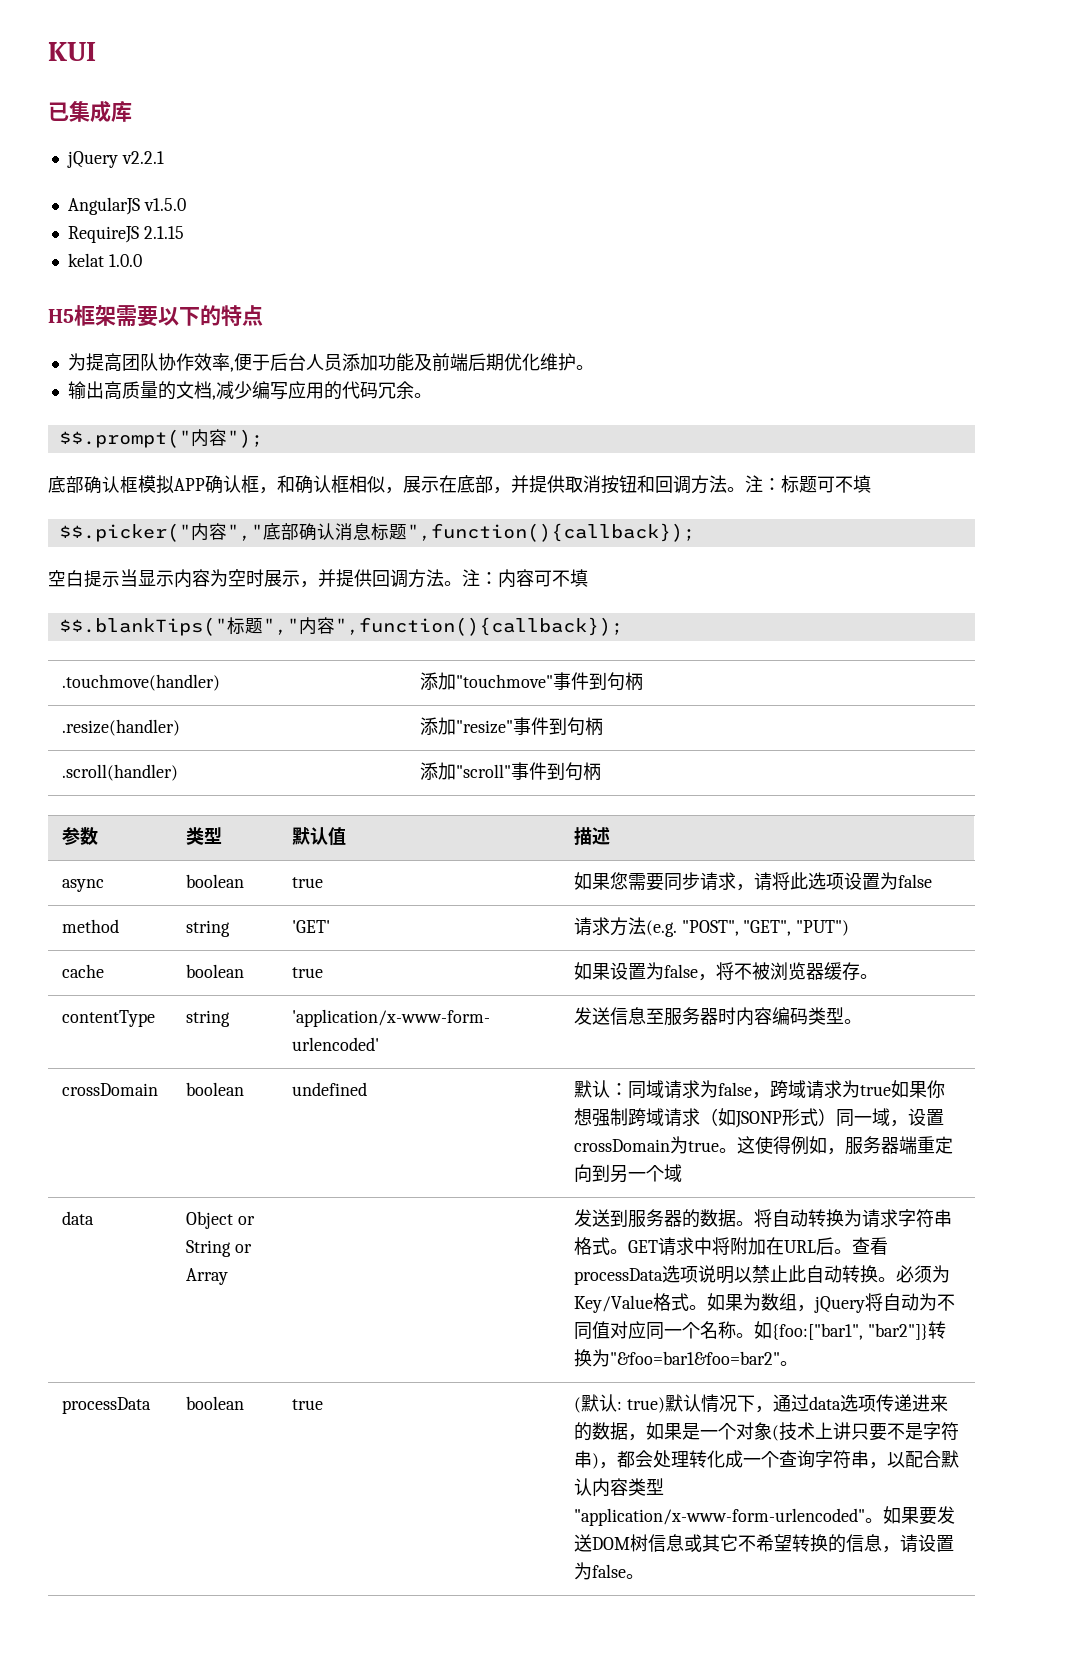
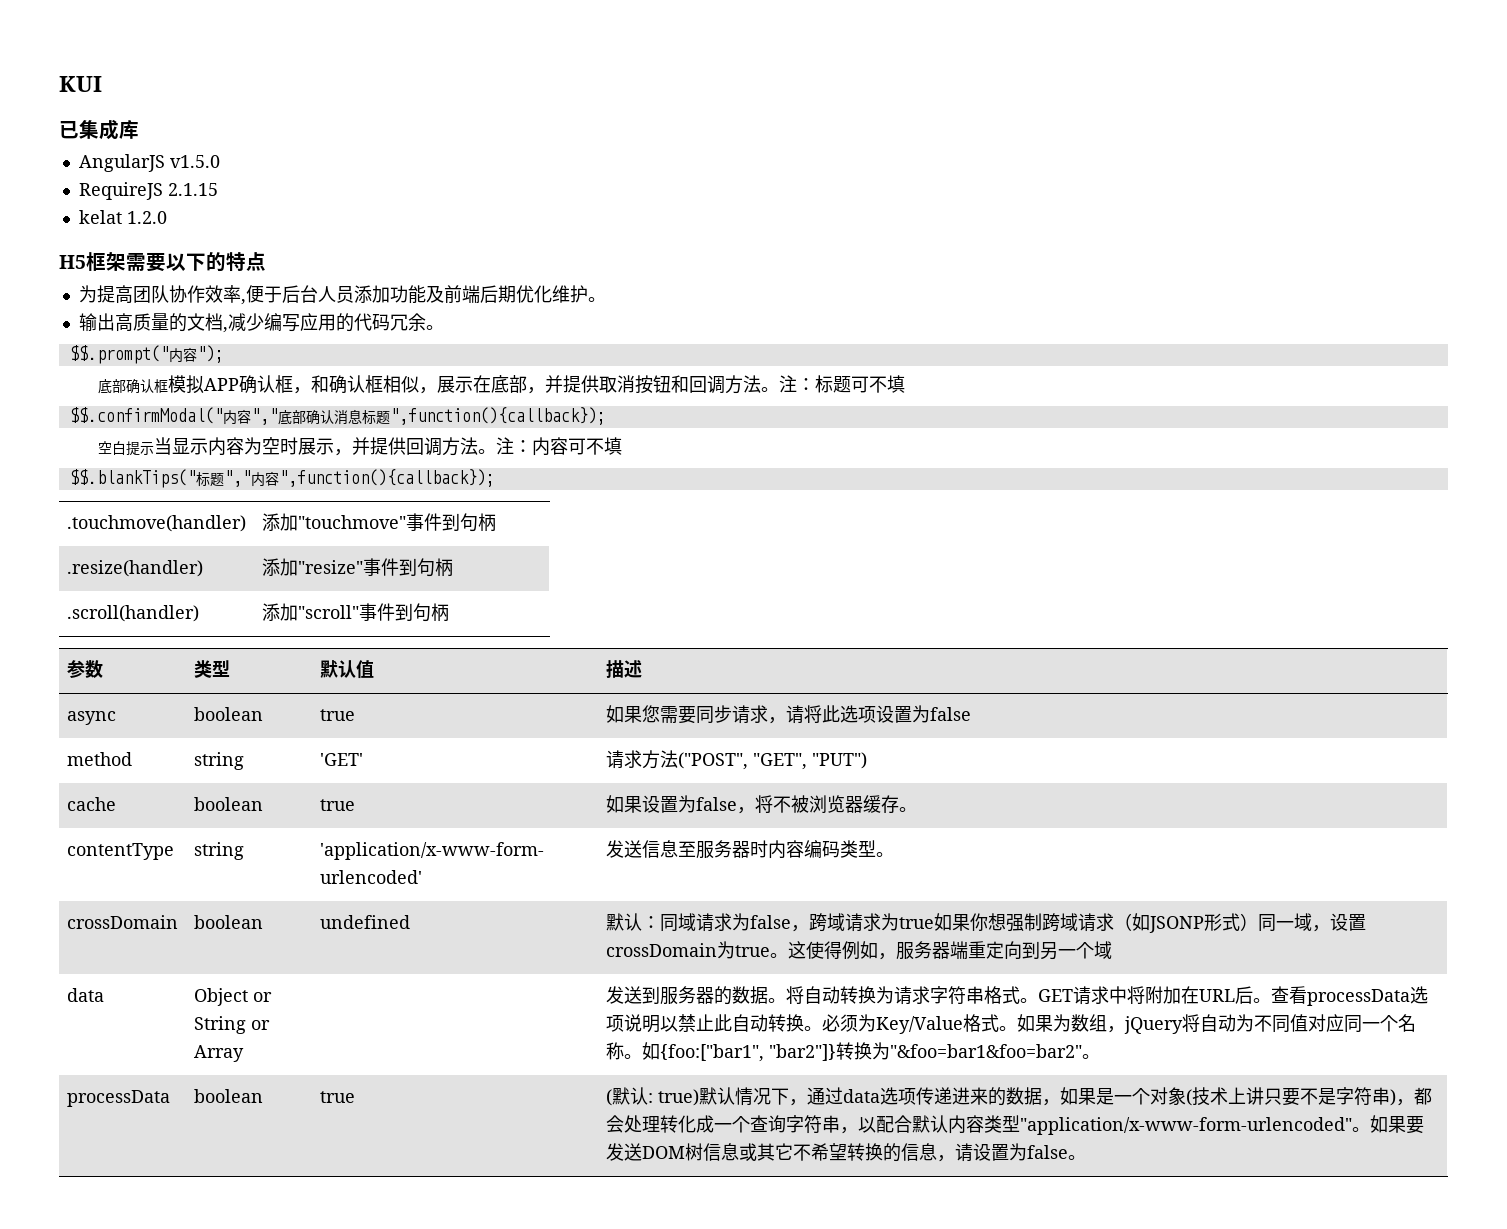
- jQuery v2.2.1
- kelat 1.0.0
+ kelat 1.2.0
- $$.picker("内容","底部确认消息标题",function(){callback});
+ $$.confirmModal("内容","底部确认消息标题",function(){callback});
- method | string | 'GET' | 请求方法(e.g. "POST", "GET", "PUT")
+ method | string | 'GET' | 请求方法("POST", "GET", "PUT")

